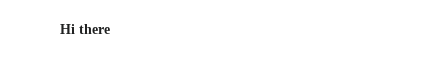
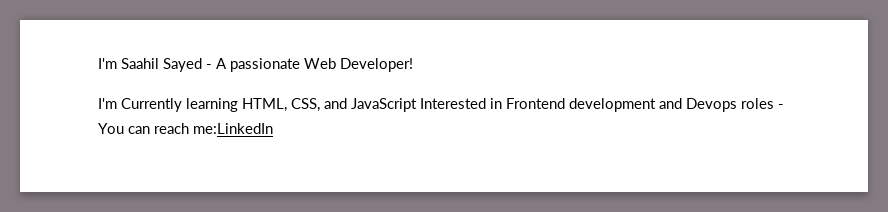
- Hi there
+ I'm Saahil Sayed - A passionate Web Developer!
+ I'm Currently learning HTML, CSS, and JavaScript Interested in Frontend development and Devops roles - You can reach me:LinkedIn

